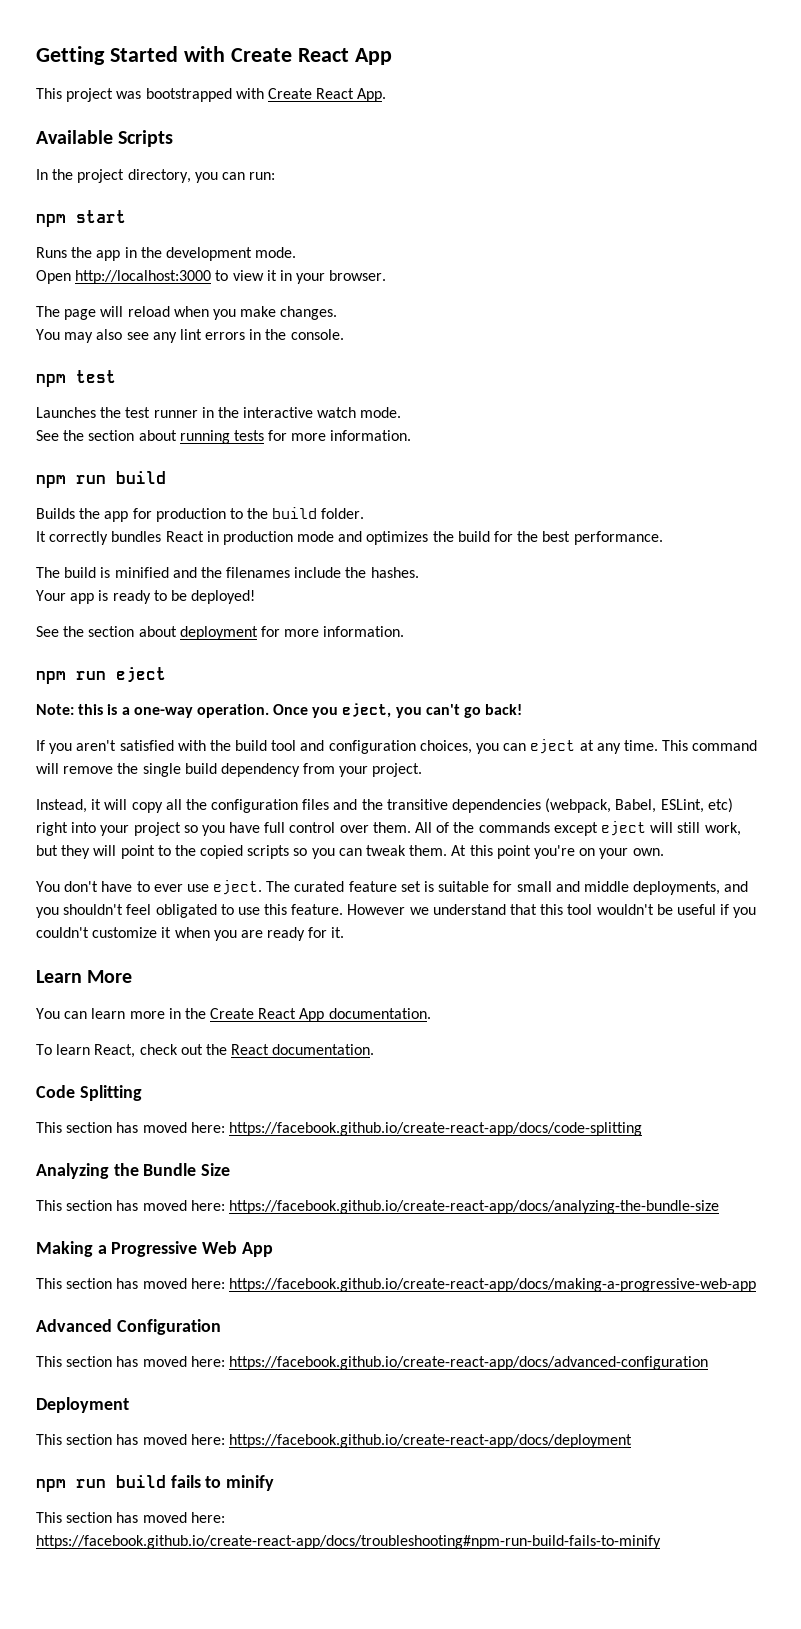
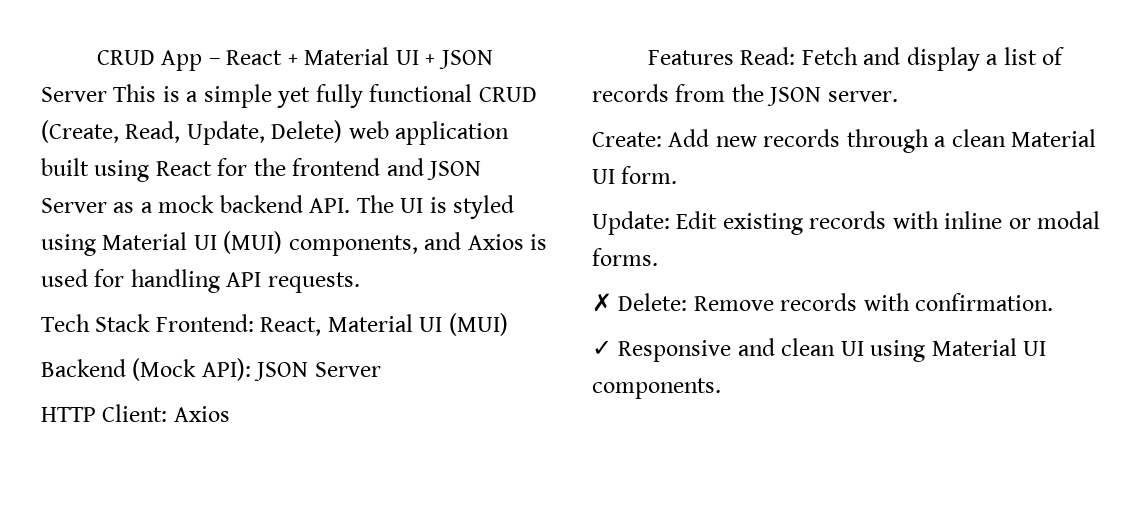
- Getting Started with Create React App
- This project was bootstrapped with Create React App.
- Available Scripts
- In the project directory, you can run:
- npm start
- Runs the app in the development mode.
- Open http://localhost:3000 to view it in your browser.
- The page will reload when you make changes.
- You may also see any lint errors in the console.
- npm test
- Launches the test runner in the interactive watch mode.
- See the section about running tests for more information.
- npm run build
- Builds the app for production to the build folder.
- It correctly bundles React in production mode and optimizes the build for the best performance.
- The build is minified and the filenames include the hashes.
- Your app is ready to be deployed!
- See the section about deployment for more information.
- npm run eject
- Note: this is a one-way operation. Once you eject, you can't go back!
- If you aren't satisfied with the build tool and configuration choices, you can eject at any time. This command will remove the single build dependency from your project.
- Instead, it will copy all the configuration files and the transitive dependencies (webpack, Babel, ESLint, etc) right into your project so you have full control over them. All of the commands except eject will still work, but they will point to the copied scripts so you can tweak them. At this point you're on your own.
- You don't have to ever use eject. The curated feature set is suitable for small and middle deployments, and you shouldn't feel obligated to use this feature. However we understand that this tool wouldn't be useful if you couldn't customize it when you are ready for it.
- Learn More
- You can learn more in the Create React App documentation.
- To learn React, check out the React documentation.
- Code Splitting
- This section has moved here: https://facebook.github.io/create-react-app/docs/code-splitting
- Analyzing the Bundle Size
- This section has moved here: https://facebook.github.io/create-react-app/docs/analyzing-the-bundle-size
- Making a Progressive Web App
- This section has moved here: https://facebook.github.io/create-react-app/docs/making-a-progressive-web-app
- Advanced Configuration
- This section has moved here: https://facebook.github.io/create-react-app/docs/advanced-configuration
- Deployment
- This section has moved here: https://facebook.github.io/create-react-app/docs/deployment
- npm run build fails to minify
- This section has moved here: https://facebook.github.io/create-react-app/docs/troubleshooting#npm-run-build-fails-to-minify
+ CRUD App – React + Material UI + JSON Server This is a simple yet fully functional CRUD (Create, Read, Update, Delete) web application built using React for the frontend and JSON Server as a mock backend API. The UI is styled using Material UI (MUI) components, and Axios is used for handling API requests.
+ Tech Stack Frontend: React, Material UI (MUI)
+ Backend (Mock API): JSON Server
+ HTTP Client: Axios
+ Features Read: Fetch and display a list of records from the JSON server.
+ Create: Add new records through a clean Material UI form.
+ Update: Edit existing records with inline or modal forms.
+ ✗ Delete: Remove records with confirmation.
+ ✓ Responsive and clean UI using Material UI components.

